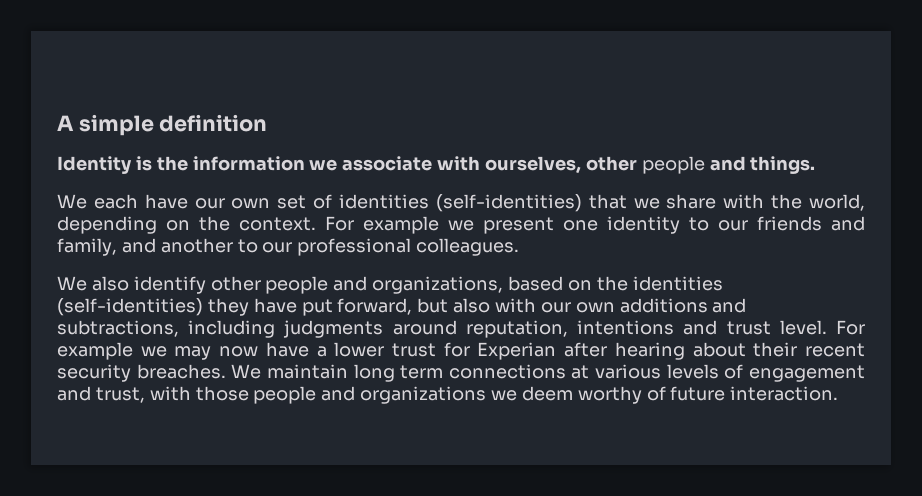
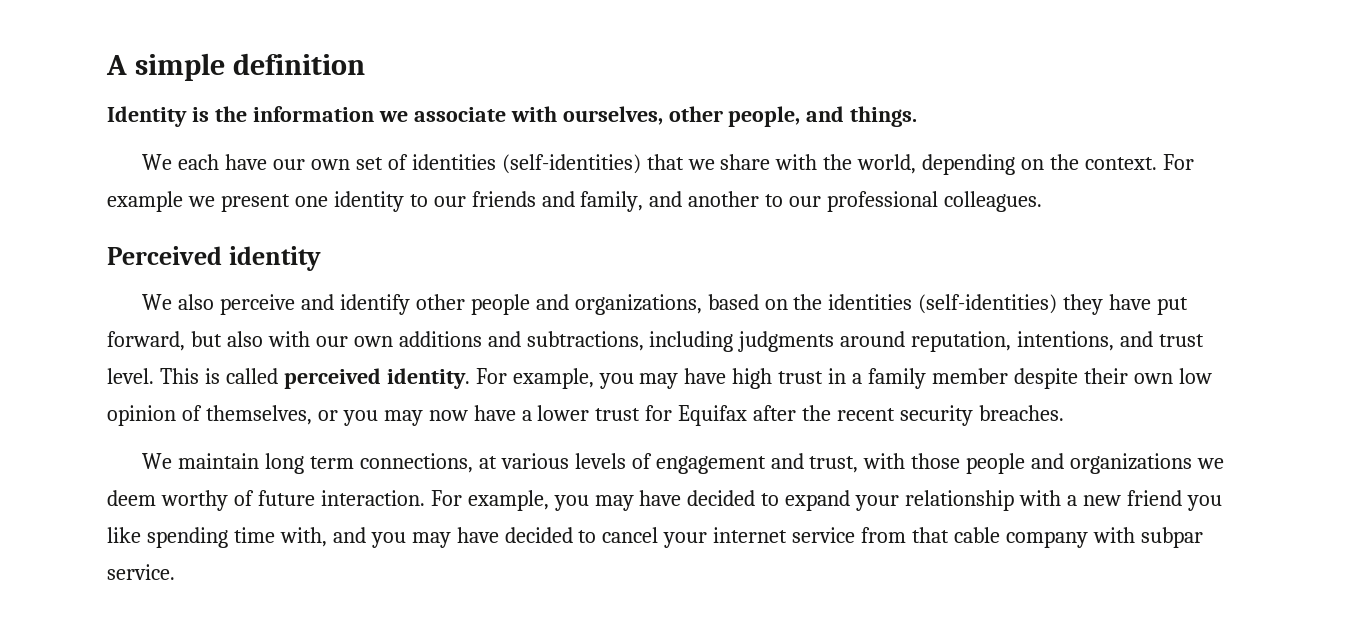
- Identity is the information we associate with ourselves, other people and things.
+ Identity is the information we associate with ourselves, other people, and things.
+ Perceived identity
- We also identify other people and organizations, based on the identities (self-identities) they have put forward, but also with our own additions and subtractions, including judgments around reputation, intentions and trust level.
+ We also perceive and identify other people and organizations, based on the identities (self-identities) they have put forward, but also with our own additions and subtractions, including judgments around reputation, intentions, and trust level.
- For example we may now have a lower trust for Experian after hearing about their recent security breaches. We maintain long term connections at various levels of engagement and trust, with those people and organizations we deem worthy of future interaction.
+ This is called perceived identity. For example, you may have high trust in a family member despite their own low opinion of themselves, or you may now have a lower trust for Equifax after the recent security breaches.
+ We maintain long term connections, at various levels of engagement and trust, with those people and organizations we deem worthy of future interaction.
+ For example, you may have decided to expand your relationship with a new friend you like spending time with, and you may have decided to cancel your internet service from that cable company with subpar service.

